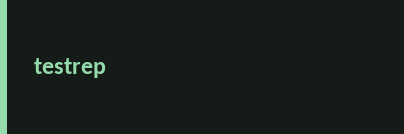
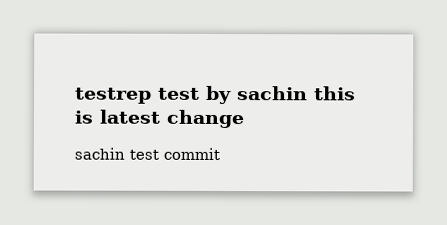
- testrep
+ testrep test by sachin this is latest change
+ sachin test commit

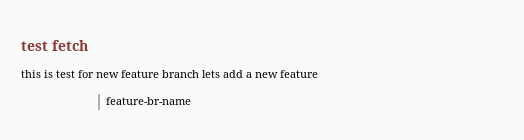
- testrep test by sachin this is latest change
- sachin test commit
+ test fetch
+ this is test for new feature branch lets add a new feature
+ feature-br-name

